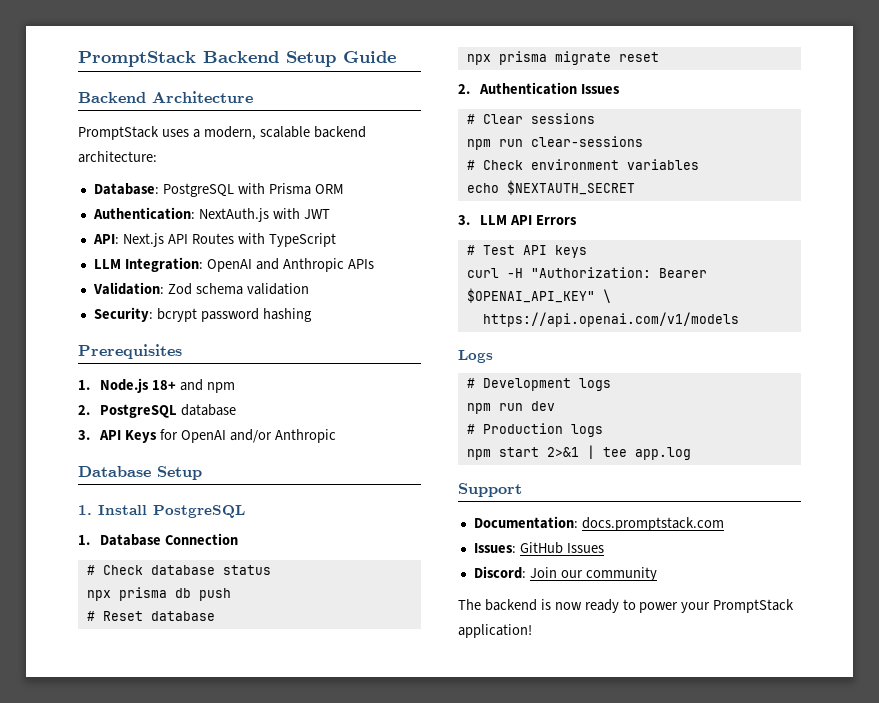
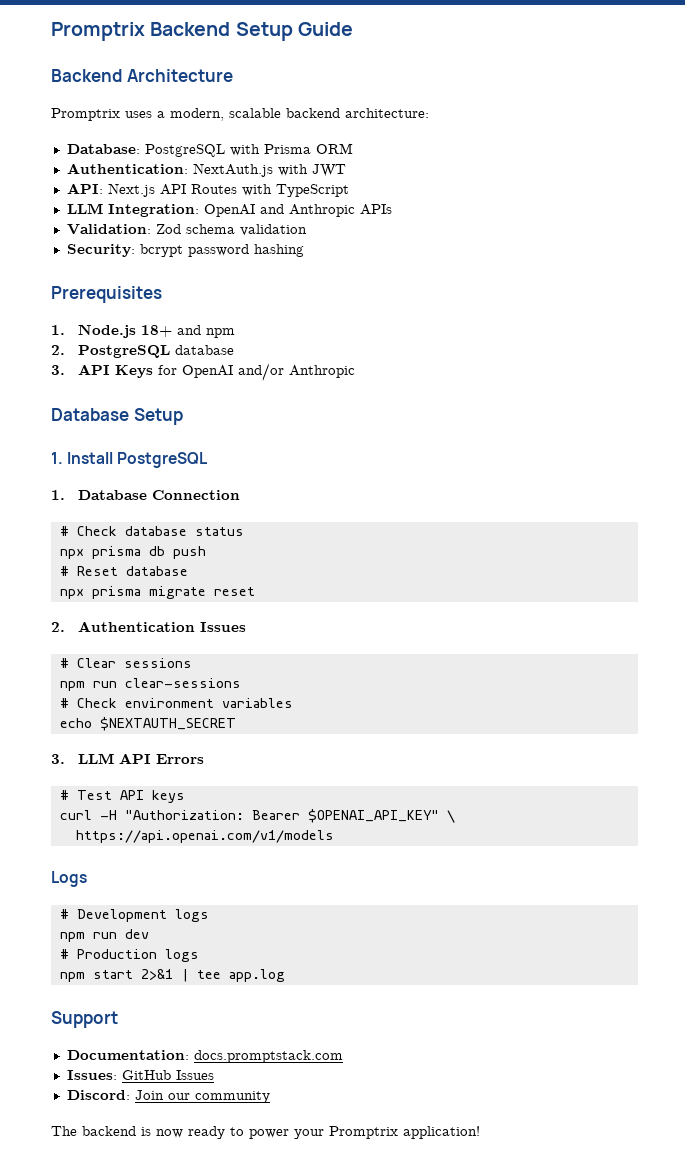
- PromptStack Backend Setup Guide
+ Promptrix Backend Setup Guide
- PromptStack uses a modern, scalable backend architecture:
+ Promptrix uses a modern, scalable backend architecture:
- The backend is now ready to power your PromptStack application!
+ The backend is now ready to power your Promptrix application!

